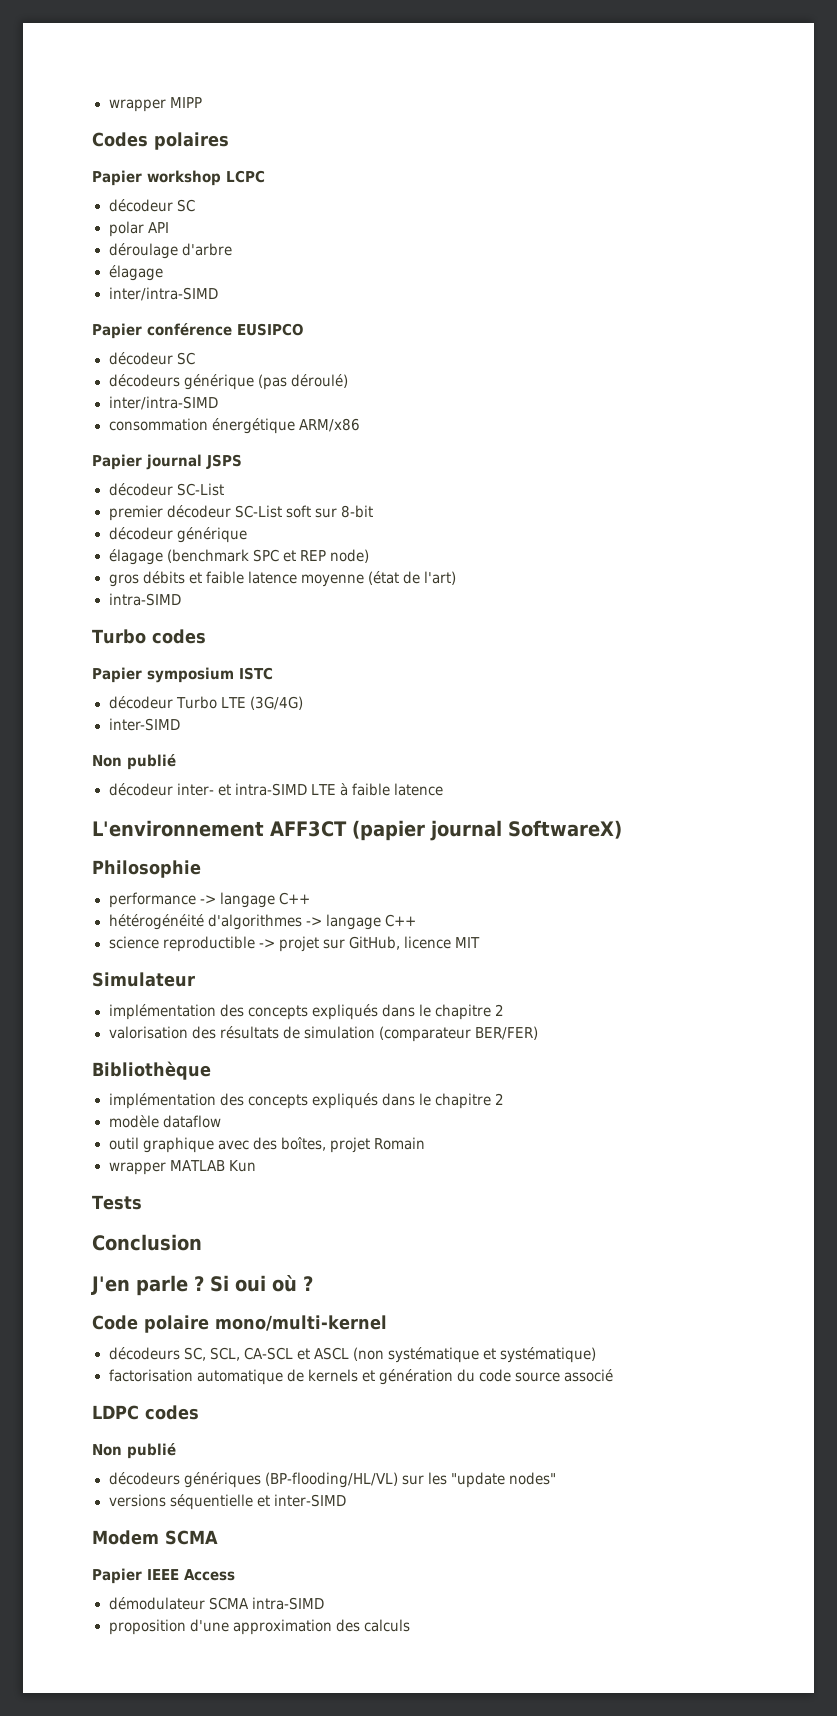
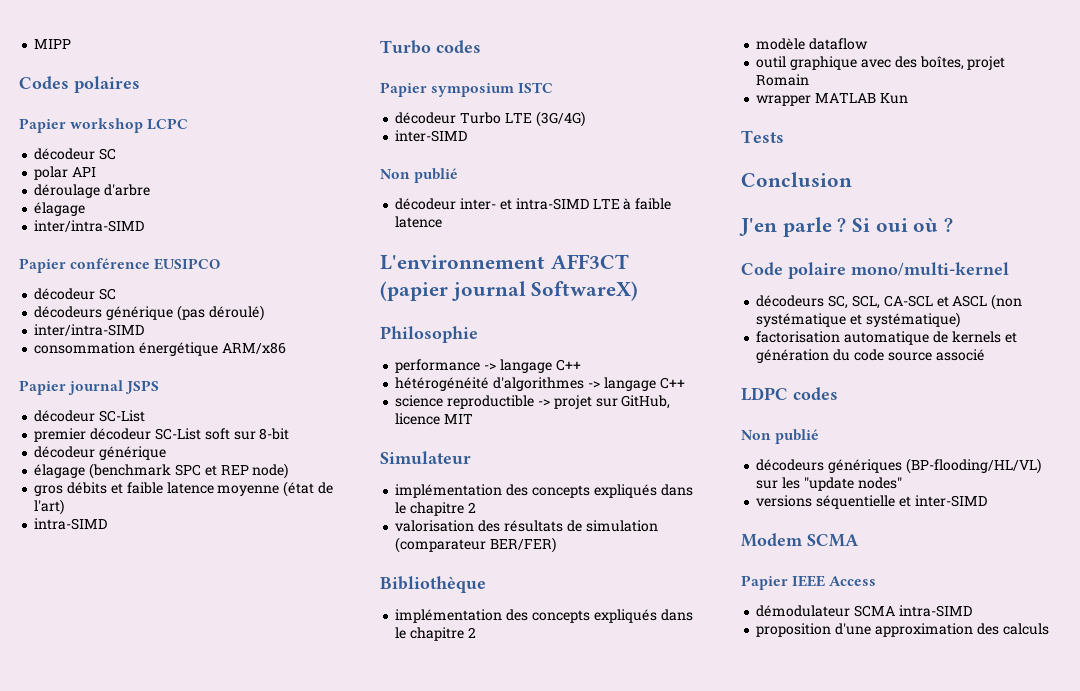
- wrapper MIPP
+ MIPP

